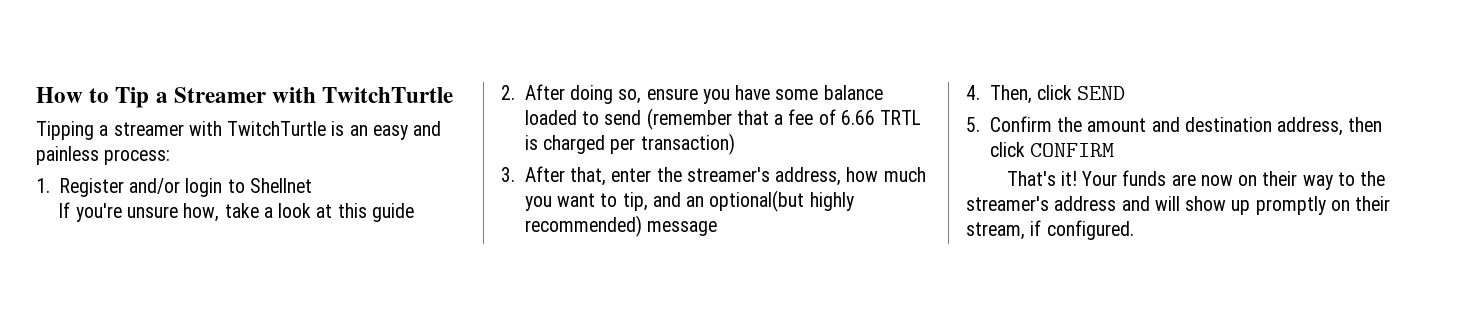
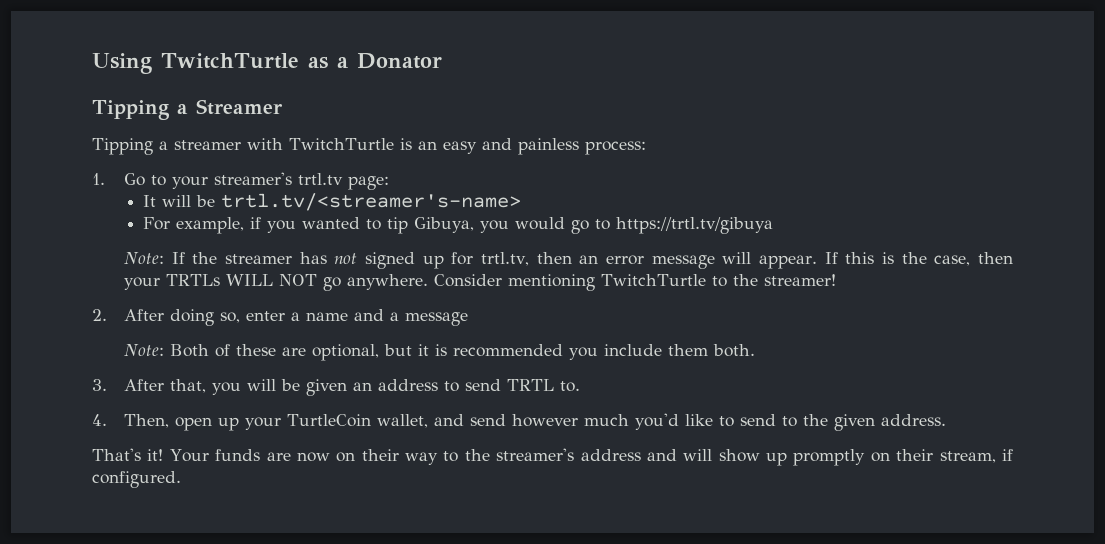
- How to Tip a Streamer with TwitchTurtle
+ Using TwitchTurtle as a Donator
+ Tipping a Streamer
- 1. Register and/or login to Shellnet
- If you're unsure how, take a look at this guide
- 2. After doing so, ensure you have some balance loaded to send (remember that a fee of 6.66 TRTL is charged per transaction)
- 3. After that, enter the streamer's address, how much you want to tip, and an optional(but highly recommended) message
- 4. Then, click SEND
- 5. Confirm the amount and destination address, then click CONFIRM
+ 1. Go to your streamer's trtl.tv page:
+ It will be trtl.tv/<streamer's-name>
+ For example, if you wanted to tip Gibuya, you would go to https://trtl.tv/gibuya
+ Note: If the streamer has not signed up for trtl.tv, then an error message will appear. If this is the case, then your TRTLs WILL NOT go anywhere. Consider mentioning TwitchTurtle to the streamer!
+ 2. After doing so, enter a name and a message
+ Note: Both of these are optional, but it is recommended you include them both.
+ 3. After that, you will be given an address to send TRTL to.
+ 4. Then, open up your TurtleCoin wallet, and send however much you'd like to send to the given address.

